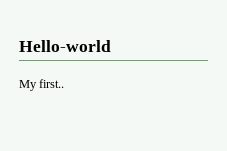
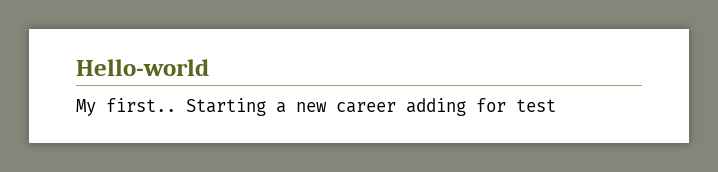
+ Starting a new career adding for test

